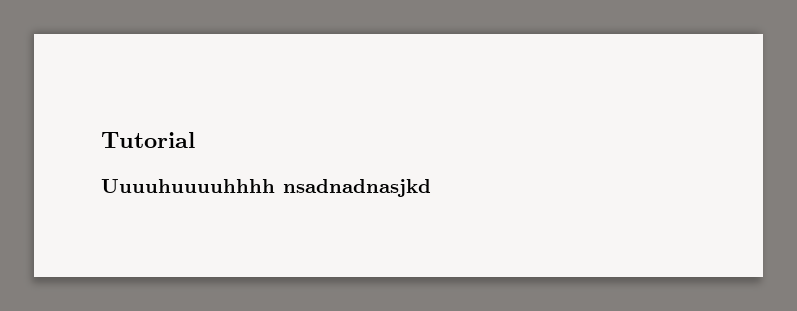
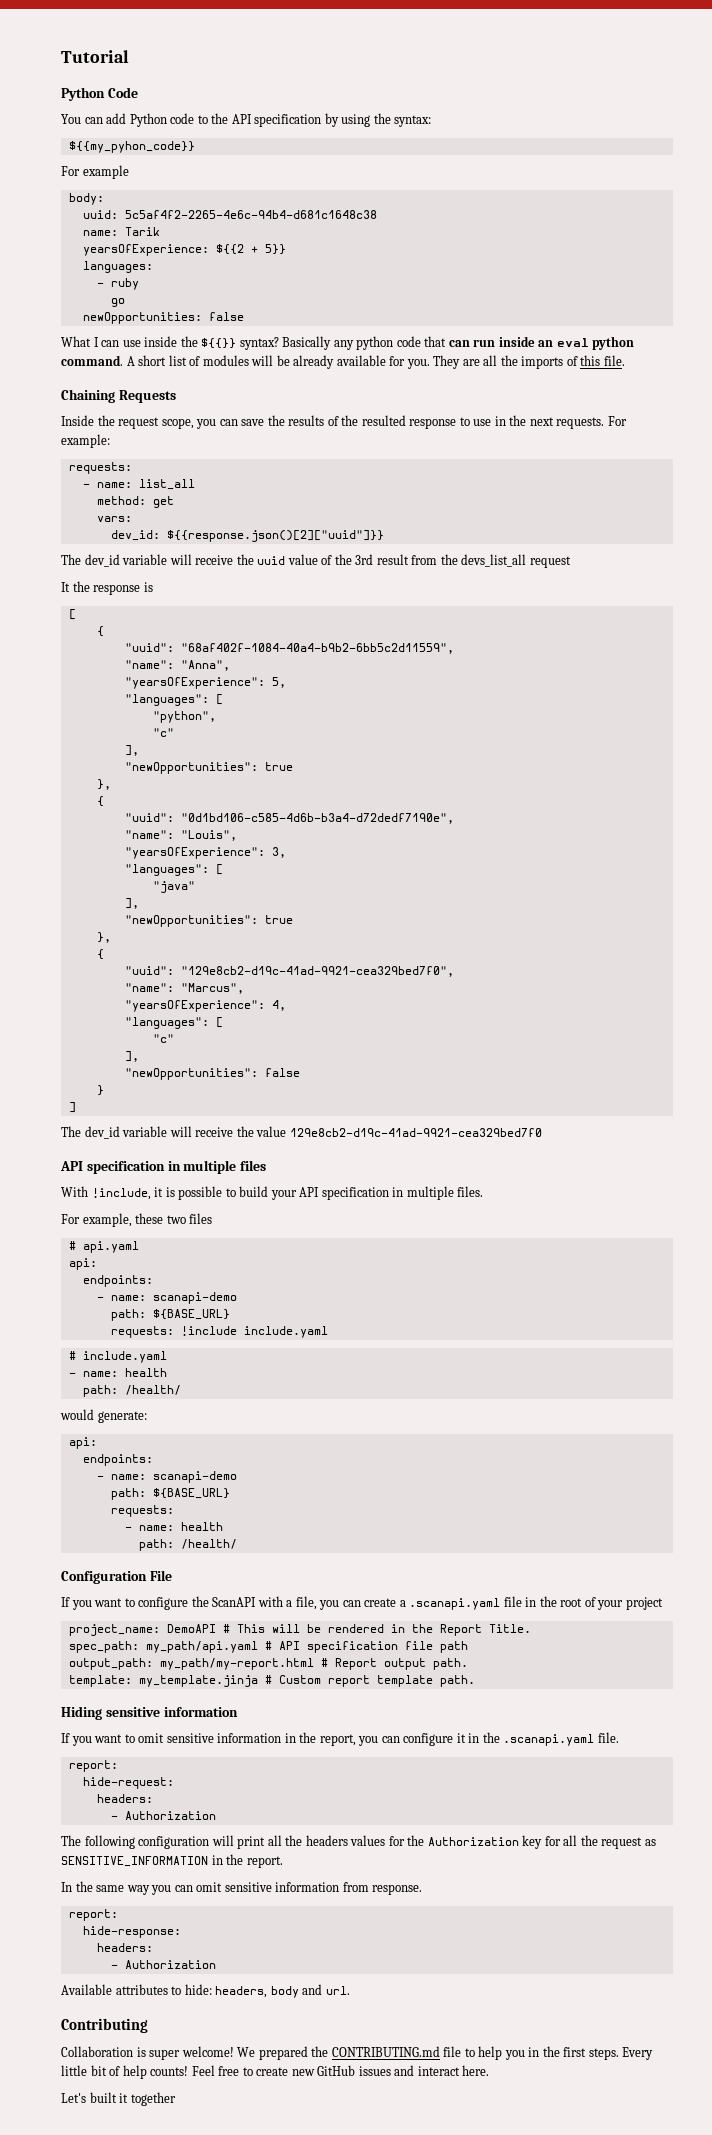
- Uuuuhuuuuhhhh nsadnadnasjkd
+ Python Code
+ You can add Python code to the API specification by using the syntax:
+ ${{my_pyhon_code}}
+ For example
+ body:
+ uuid: 5c5af4f2-2265-4e6c-94b4-d681c1648c38
+ name: Tarik
+ yearsOfExperience: ${{2 + 5}}
+ languages:
+ - ruby
+ go
+ newOpportunities: false
+ What I can use inside the ${{}} syntax? Basically any python code that can run inside an eval python command. A short list of modules will be already available for you. They are all the imports of this file.
+ Chaining Requests
+ Inside the request scope, you can save the results of the resulted response to use in the next requests. For example:
+ requests:
+ - name: list_all
+ method: get
+ vars:
+ dev_id: ${{response.json()[2]["uuid"]}}
+ The dev_id variable will receive the uuid value of the 3rd result from the devs_list_all request
+ It the response is
+ [
+ {
+ "uuid": "68af402f-1084-40a4-b9b2-6bb5c2d11559",
+ "name": "Anna",
+ "yearsOfExperience": 5,
+ "languages": [
+ "python",
+ "c"
+ ],
+ "newOpportunities": true
+ },
+ {
+ "uuid": "0d1bd106-c585-4d6b-b3a4-d72dedf7190e",
+ "name": "Louis",
+ "yearsOfExperience": 3,
+ "languages": [
+ "java"
+ ],
+ "newOpportunities": true
+ },
+ {
+ "uuid": "129e8cb2-d19c-41ad-9921-cea329bed7f0",
+ "name": "Marcus",
+ "yearsOfExperience": 4,
+ "languages": [
+ "c"
+ ],
+ "newOpportunities": false
+ }
+ ]
+ The dev_id variable will receive the value 129e8cb2-d19c-41ad-9921-cea329bed7f0
+ API specification in multiple files
+ With !include, it is possible to build your API specification in multiple files.
+ For example, these two files
+ # api.yaml
+ api:
+ endpoints:
+ - name: scanapi-demo
+ path: ${BASE_URL}
+ requests: !include include.yaml
+ # include.yaml
+ - name: health
+ path: /health/
+ would generate:
+ api:
+ endpoints:
+ - name: scanapi-demo
+ path: ${BASE_URL}
+ requests:
+ - name: health
+ path: /health/
+ Configuration File
+ If you want to configure the ScanAPI with a file, you can create a .scanapi.yaml file in the root of your project
+ project_name: DemoAPI # This will be rendered in the Report Title.
+ spec_path: my_path/api.yaml # API specification file path
+ output_path: my_path/my-report.html # Report output path.
+ template: my_template.jinja # Custom report template path.
+ Hiding sensitive information
+ If you want to omit sensitive information in the report, you can configure it in the .scanapi.yaml file.
+ report:
+ hide-request:
+ headers:
+ - Authorization
+ The following configuration will print all the headers values for the Authorization key for all the request as SENSITIVE_INFORMATION in the report.
+ In the same way you can omit sensitive information from response.
+ report:
+ hide-response:
+ headers:
+ - Authorization
+ Available attributes to hide: headers, body and url.
+ Contributing
+ Collaboration is super welcome! We prepared the CONTRIBUTING.md file to help you in the first steps. Every little bit of help counts! Feel free to create new GitHub issues and interact here.
+ Let's built it together

